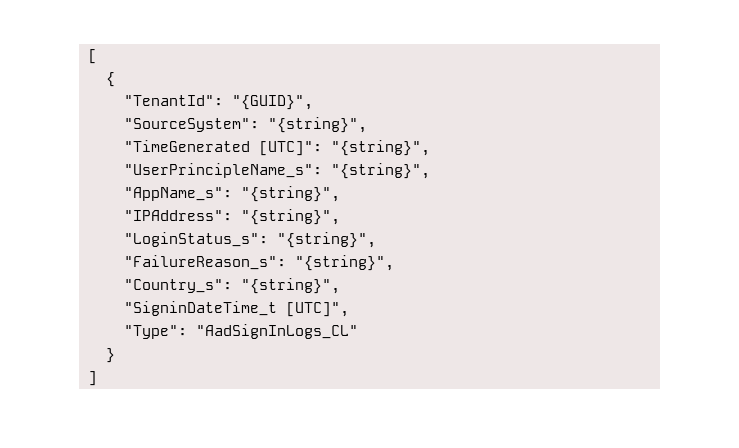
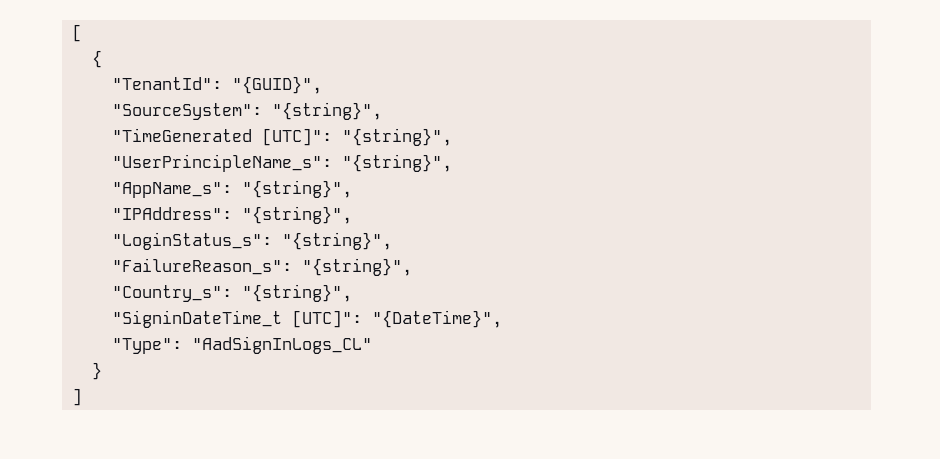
- "SigninDateTime_t [UTC]",
+ "SigninDateTime_t [UTC]": "{DateTime}",

